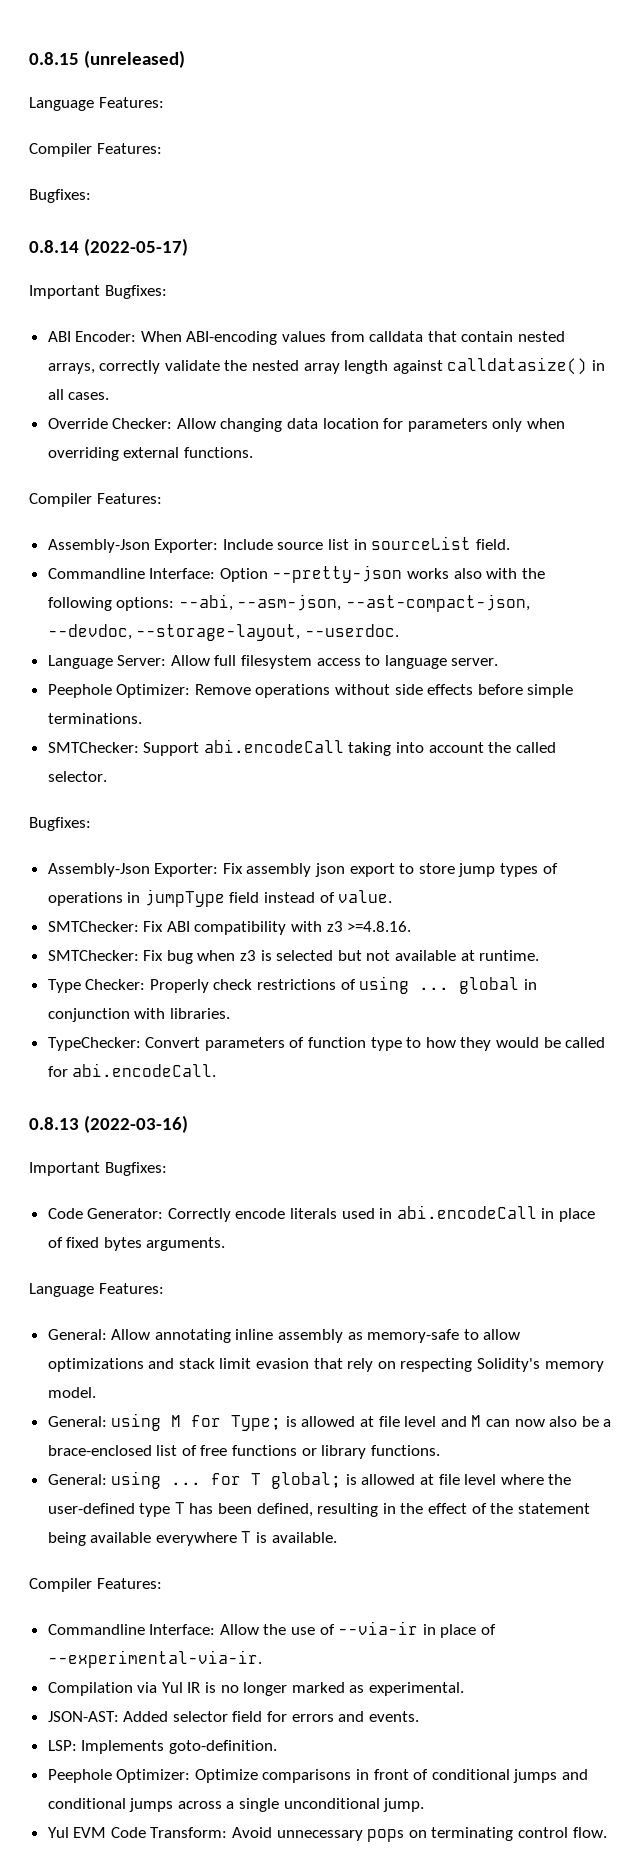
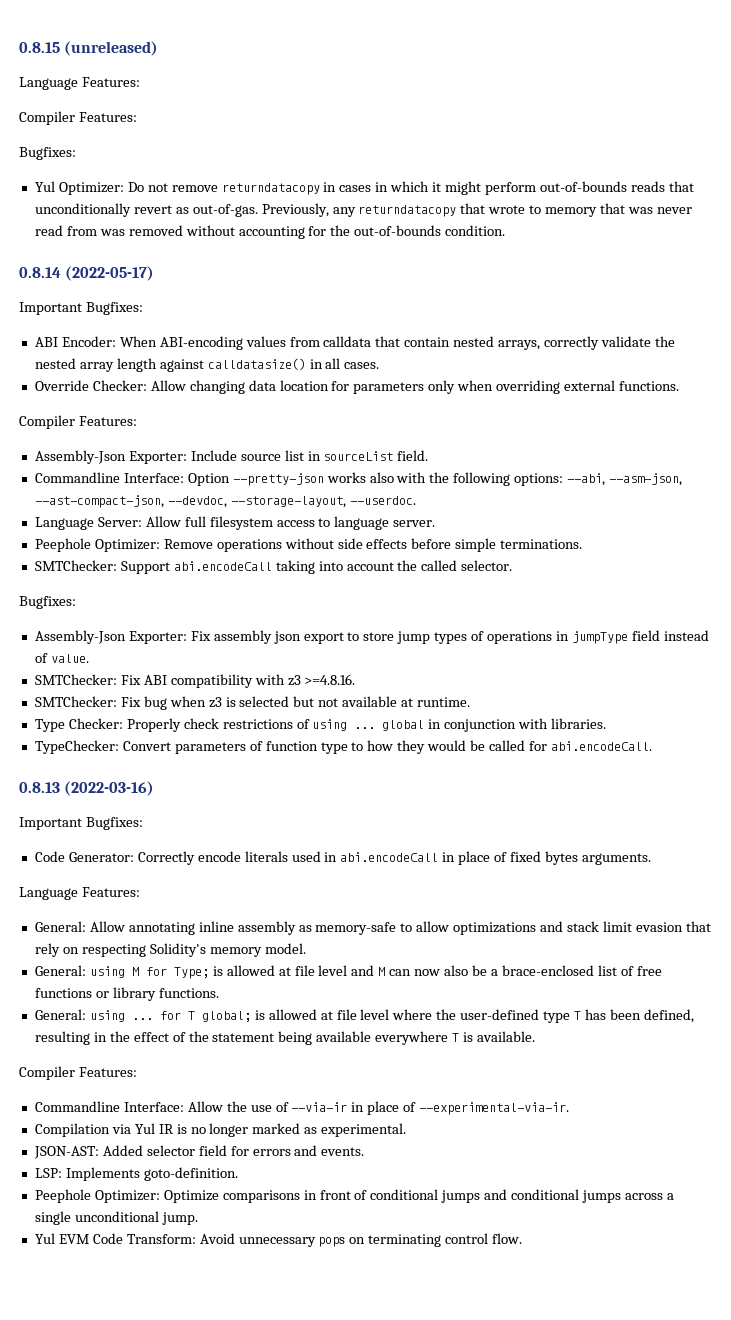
+ Yul Optimizer: Do not remove returndatacopy in cases in which it might perform out-of-bounds reads that unconditionally revert as out-of-gas. Previously, any returndatacopy that wrote to memory that was never read from was removed without accounting for the out-of-bounds condition.

